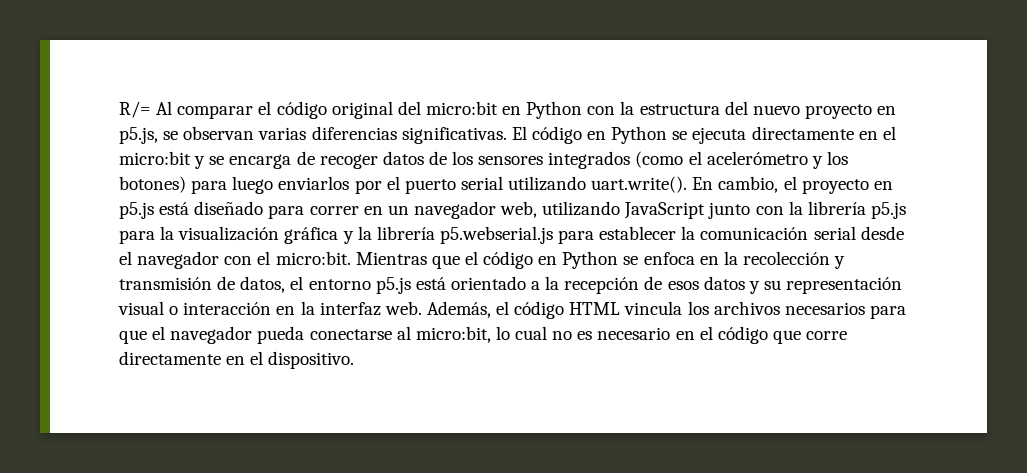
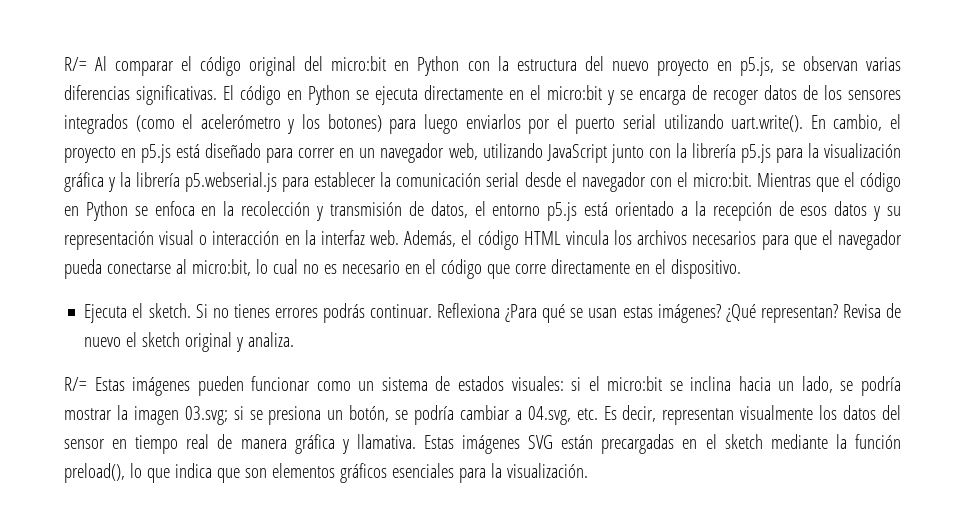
+ Ejecuta el sketch. Si no tienes errores podrás continuar. Reflexiona ¿Para qué se usan estas imágenes? ¿Qué representan? Revisa de nuevo el sketch original y analiza.
+ R/= Estas imágenes pueden funcionar como un sistema de estados visuales: si el micro:bit se inclina hacia un lado, se podría mostrar la imagen 03.svg; si se presiona un botón, se podría cambiar a 04.svg, etc. Es decir, representan visualmente los datos del sensor en tiempo real de manera gráfica y llamativa. Estas imágenes SVG están precargadas en el sketch mediante la función preload(), lo que indica que son elementos gráficos esenciales para la visualización.

